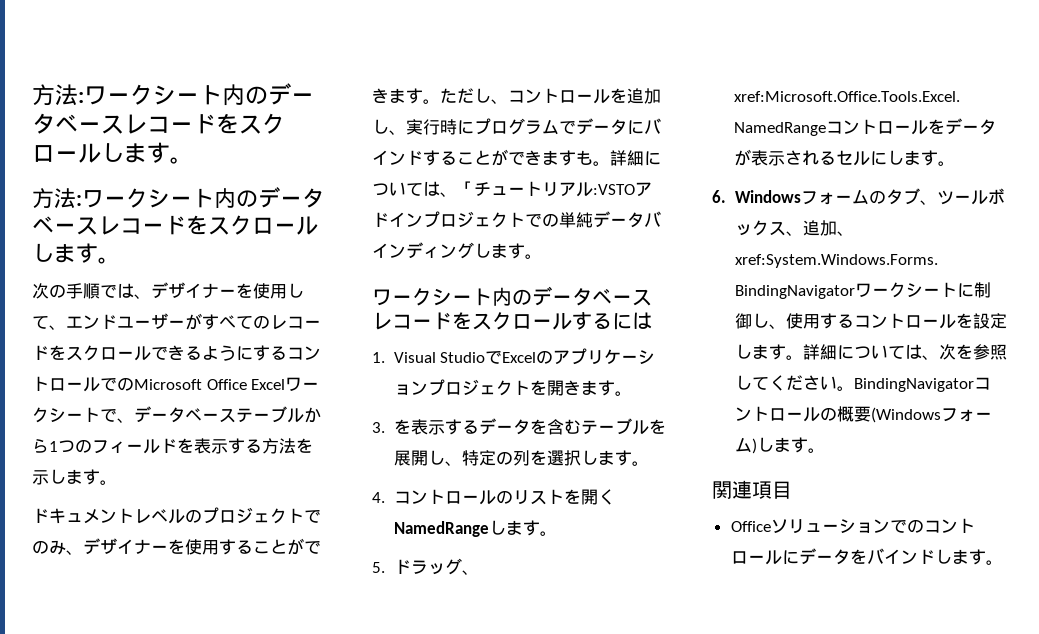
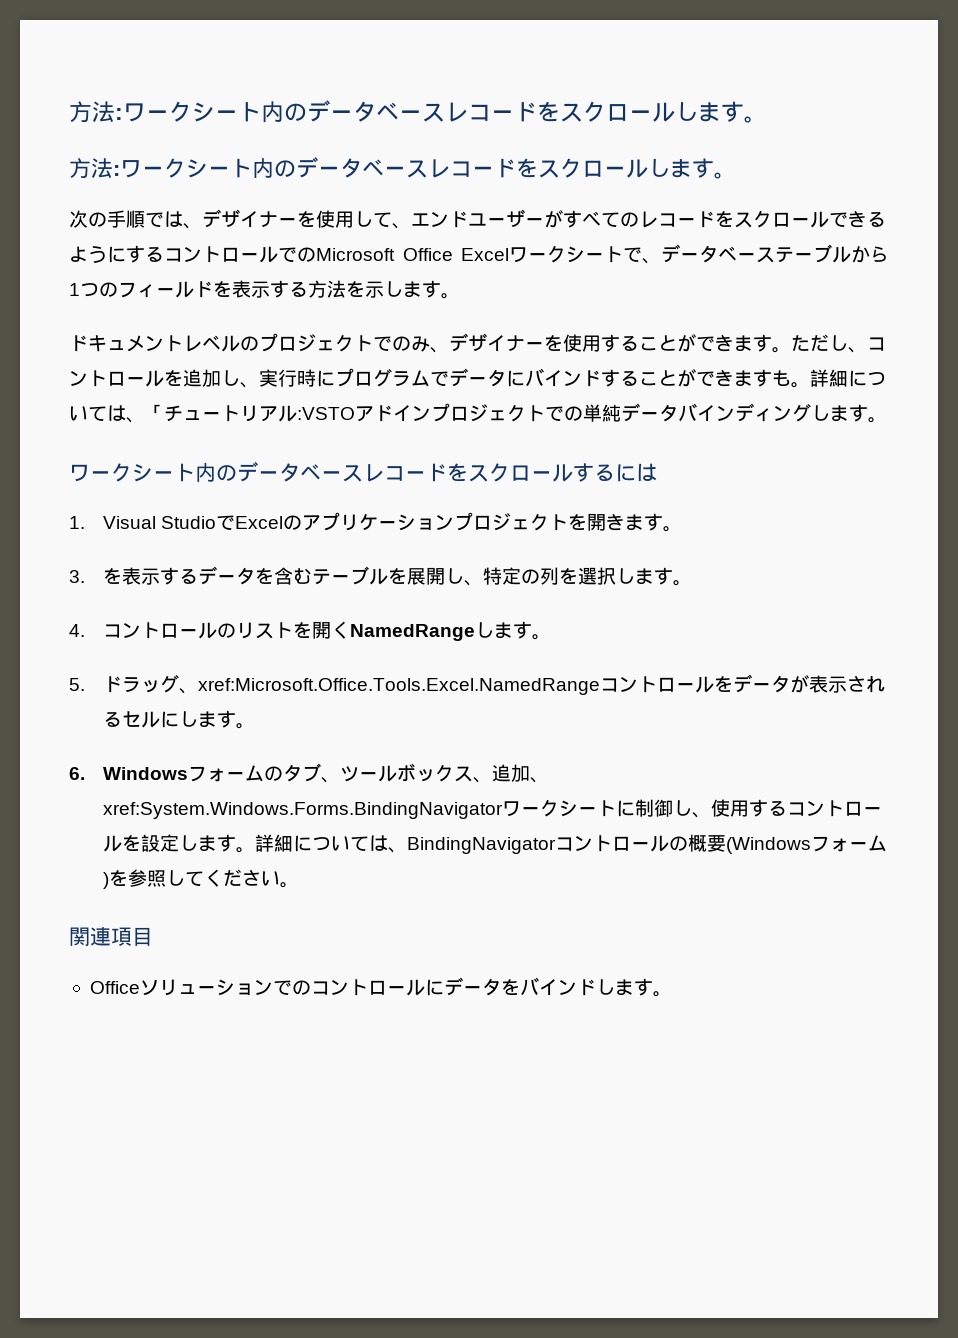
- 詳細については、次を参照してください。BindingNavigatorコントロールの概要(Windowsフォーム)します。
+ 詳細については、BindingNavigatorコントロールの概要(Windowsフォーム)を参照してください。

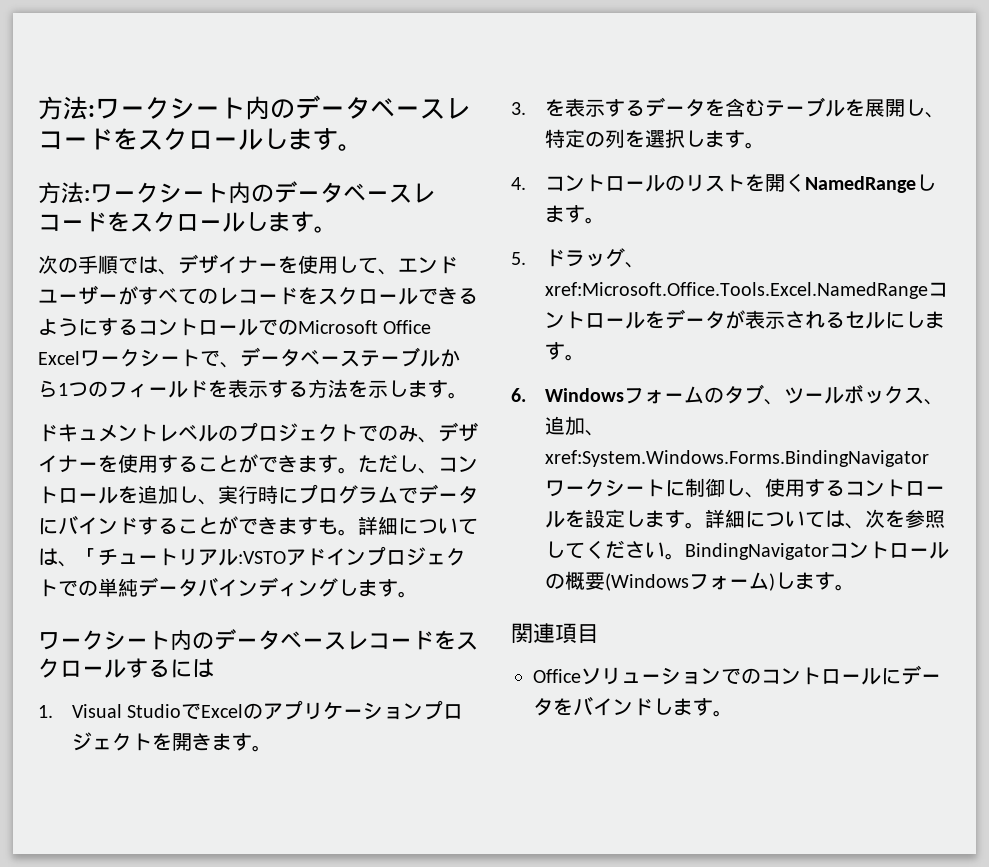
- 詳細については、BindingNavigatorコントロールの概要(Windowsフォーム)を参照してください。
+ 詳細については、次を参照してください。BindingNavigatorコントロールの概要(Windowsフォーム)します。

